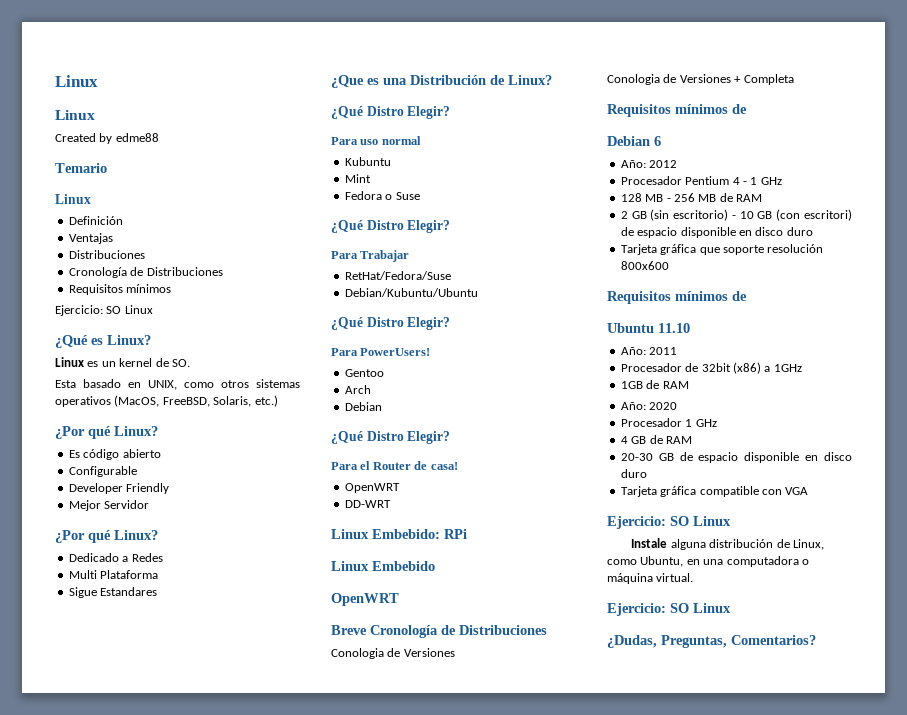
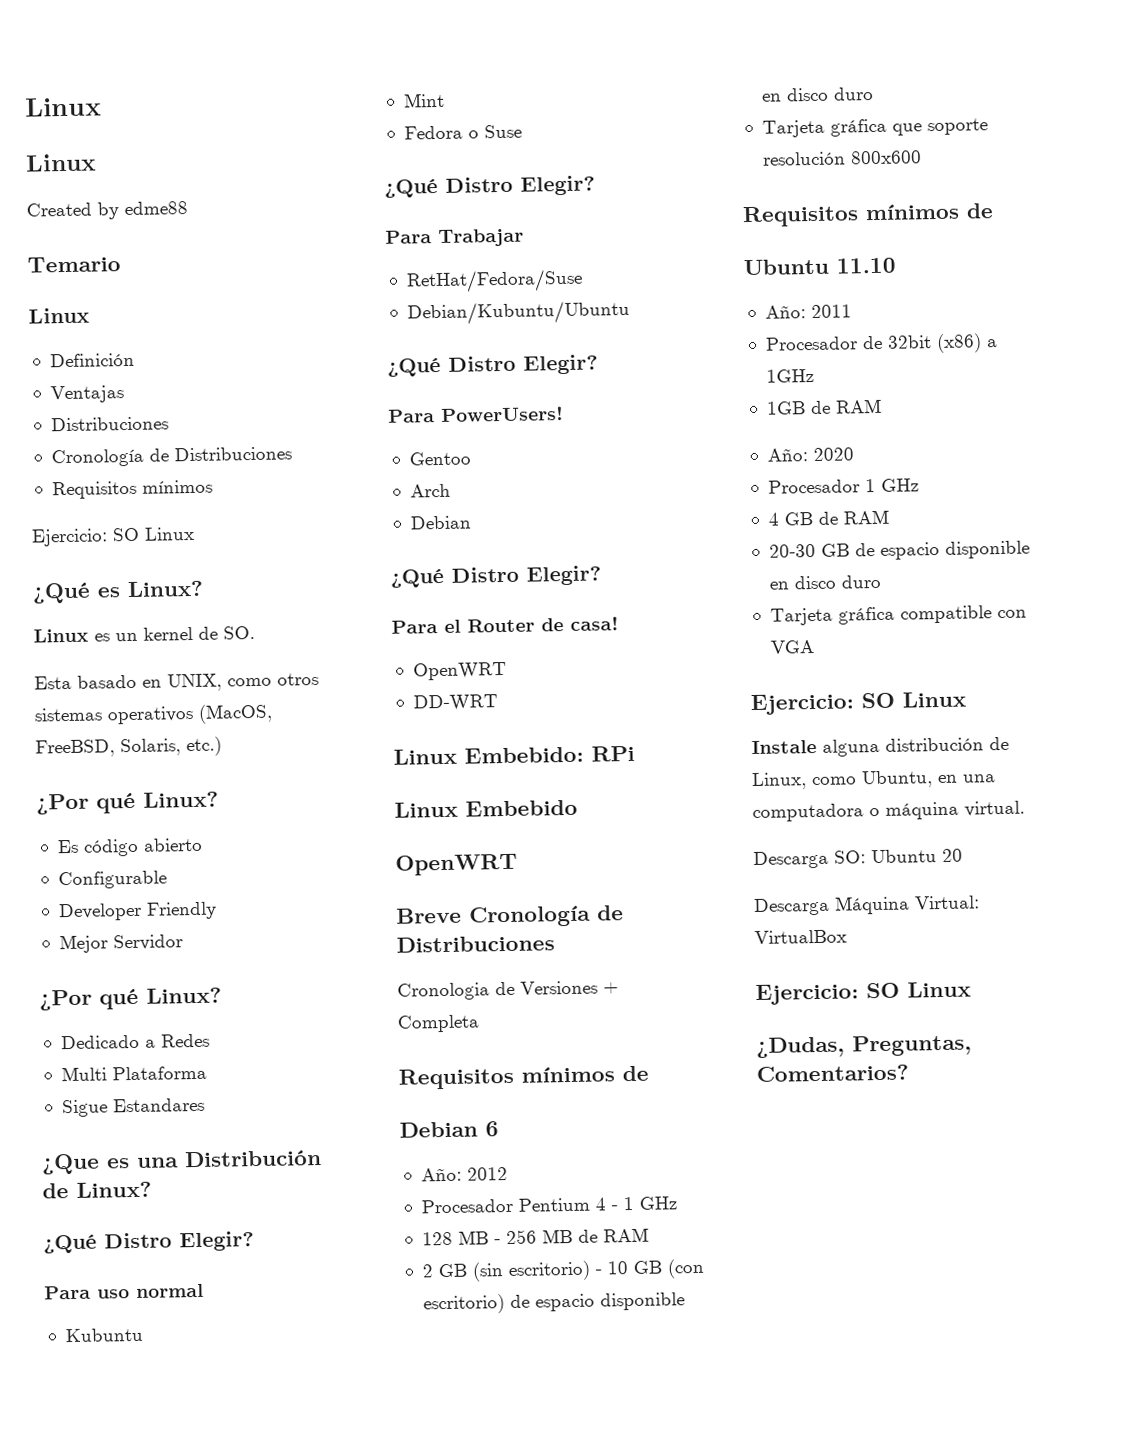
  Breve Cronología de Distribuciones
- Conologia de Versiones
- Conologia de Versiones + Completa
+ Cronologia de Versiones + Completa
- 2 GB (sin escritorio) - 10 GB (con escritori) de espacio disponible en disco duro
+ 2 GB (sin escritorio) - 10 GB (con escritorio) de espacio disponible en disco duro
+ Descarga SO: Ubuntu 20
+ Descarga Máquina Virtual: VirtualBox

